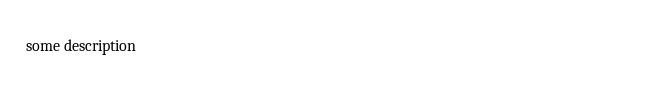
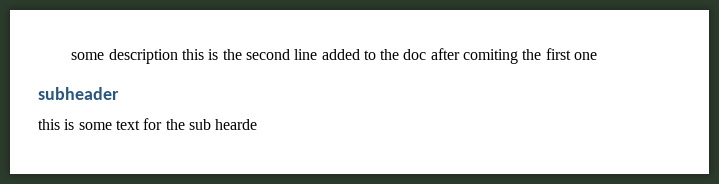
- some description
+ some description this is the second line added to the doc after comiting the first one
+ subheader
+ this is some text for the sub hearde

